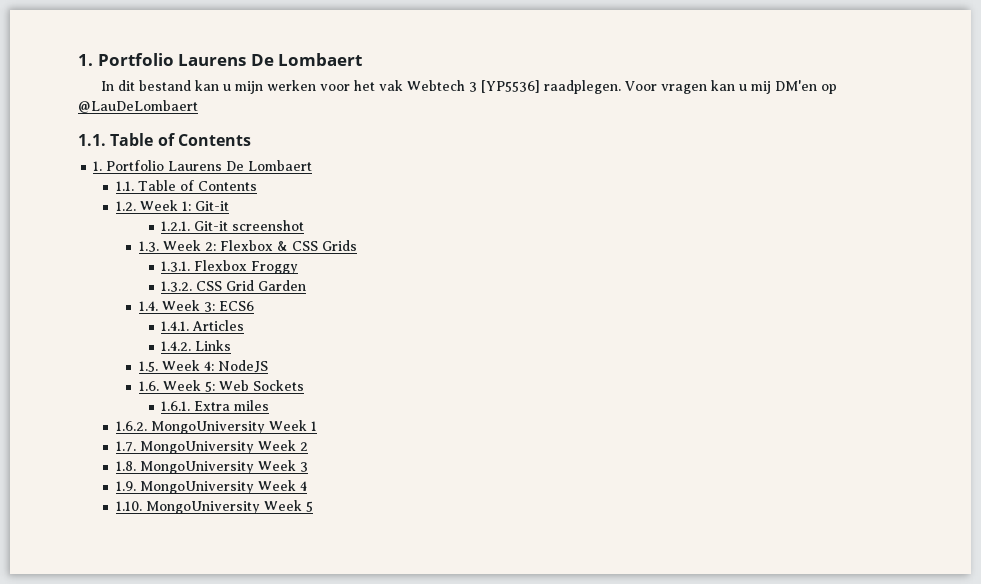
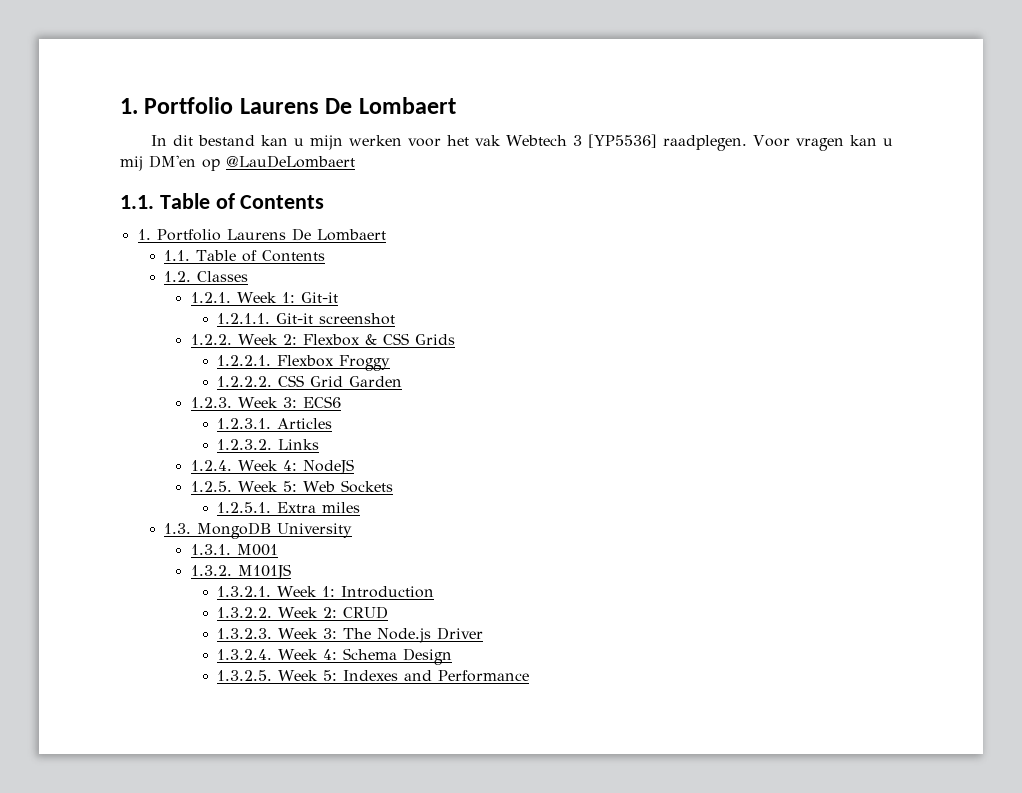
- 1.2. Week 1: Git-it
+ 1.2. Classes
+ 1.2.1. Week 1: Git-it
- 1.2.1. Git-it screenshot
+ 1.2.1.1. Git-it screenshot
- 1.3. Week 2: Flexbox & CSS Grids
+ 1.2.2. Week 2: Flexbox & CSS Grids
- 1.3.1. Flexbox Froggy
+ 1.2.2.1. Flexbox Froggy
- 1.3.2. CSS Grid Garden
+ 1.2.2.2. CSS Grid Garden
- 1.4. Week 3: ECS6
+ 1.2.3. Week 3: ECS6
- 1.4.1. Articles
+ 1.2.3.1. Articles
- 1.4.2. Links
+ 1.2.3.2. Links
- 1.5. Week 4: NodeJS
+ 1.2.4. Week 4: NodeJS
- 1.6. Week 5: Web Sockets
+ 1.2.5. Week 5: Web Sockets
- 1.6.1. Extra miles
+ 1.2.5.1. Extra miles
- 1.6.2. MongoUniversity Week 1
- 1.7. MongoUniversity Week 2
- 1.8. MongoUniversity Week 3
- 1.9. MongoUniversity Week 4
- 1.10. MongoUniversity Week 5
+ 1.3. MongoDB University
+ 1.3.1. M001
+ 1.3.2. M101JS
+ 1.3.2.1. Week 1: Introduction
+ 1.3.2.2. Week 2: CRUD
+ 1.3.2.3. Week 3: The Node.js Driver
+ 1.3.2.4. Week 4: Schema Design
+ 1.3.2.5. Week 5: Indexes and Performance

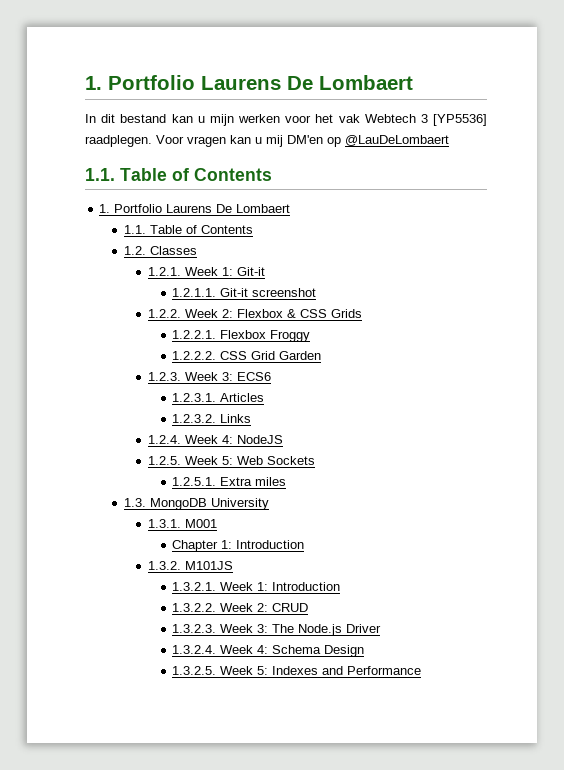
+ Chapter 1: Introduction

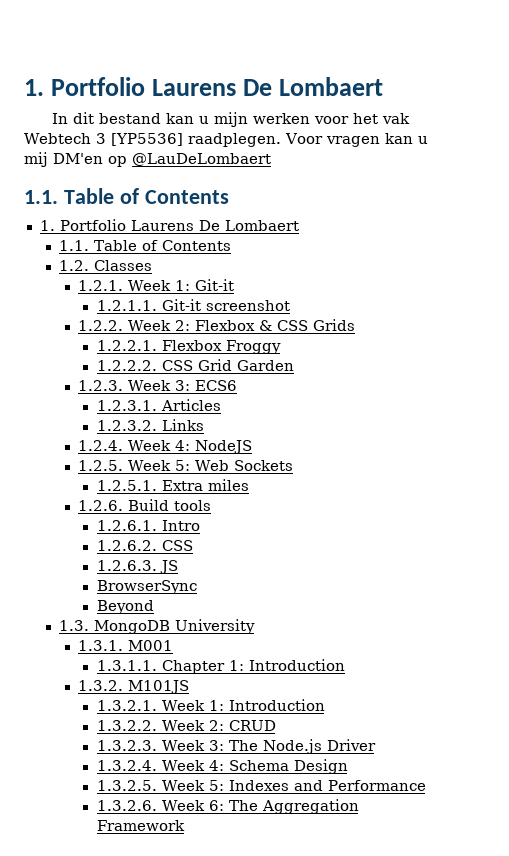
+ 1.2.6. Build tools
+ 1.2.6.1. Intro
+ 1.2.6.2. CSS
+ 1.2.6.3. JS
+ BrowserSync
+ Beyond
- Chapter 1: Introduction
+ 1.3.1.1. Chapter 1: Introduction
+ 1.3.2.6. Week 6: The Aggregation Framework

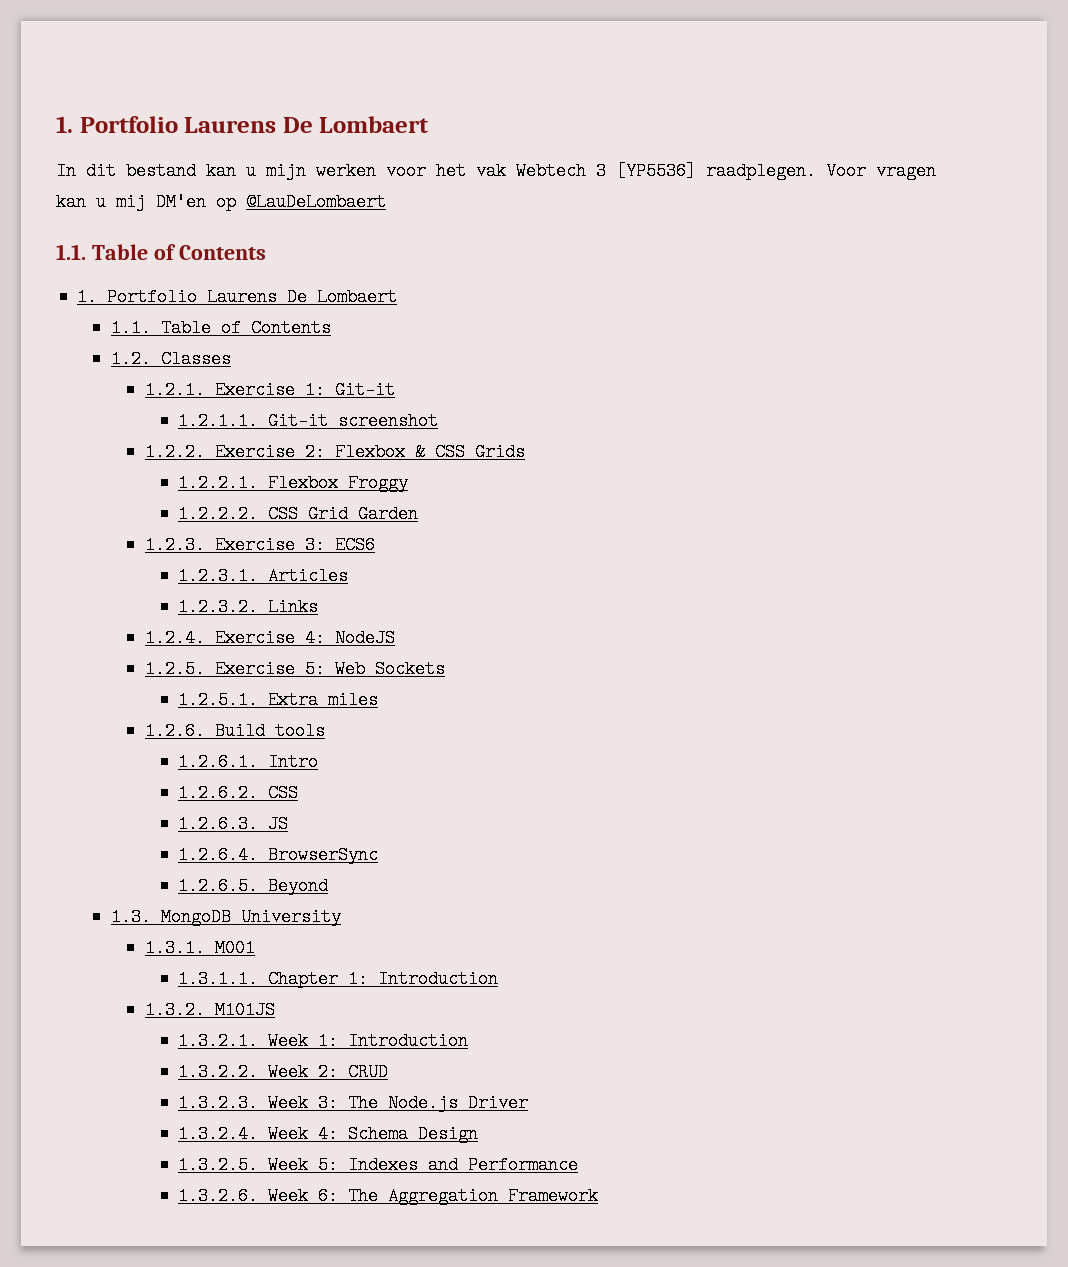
- 1.2.1. Week 1: Git-it
+ 1.2.1. Exercise 1: Git-it
- 1.2.2. Week 2: Flexbox & CSS Grids
+ 1.2.2. Exercise 2: Flexbox & CSS Grids
- 1.2.3. Week 3: ECS6
+ 1.2.3. Exercise 3: ECS6
- 1.2.4. Week 4: NodeJS
+ 1.2.4. Exercise 4: NodeJS
- 1.2.5. Week 5: Web Sockets
+ 1.2.5. Exercise 5: Web Sockets
- BrowserSync
+ 1.2.6.4. BrowserSync
- Beyond
+ 1.2.6.5. Beyond

